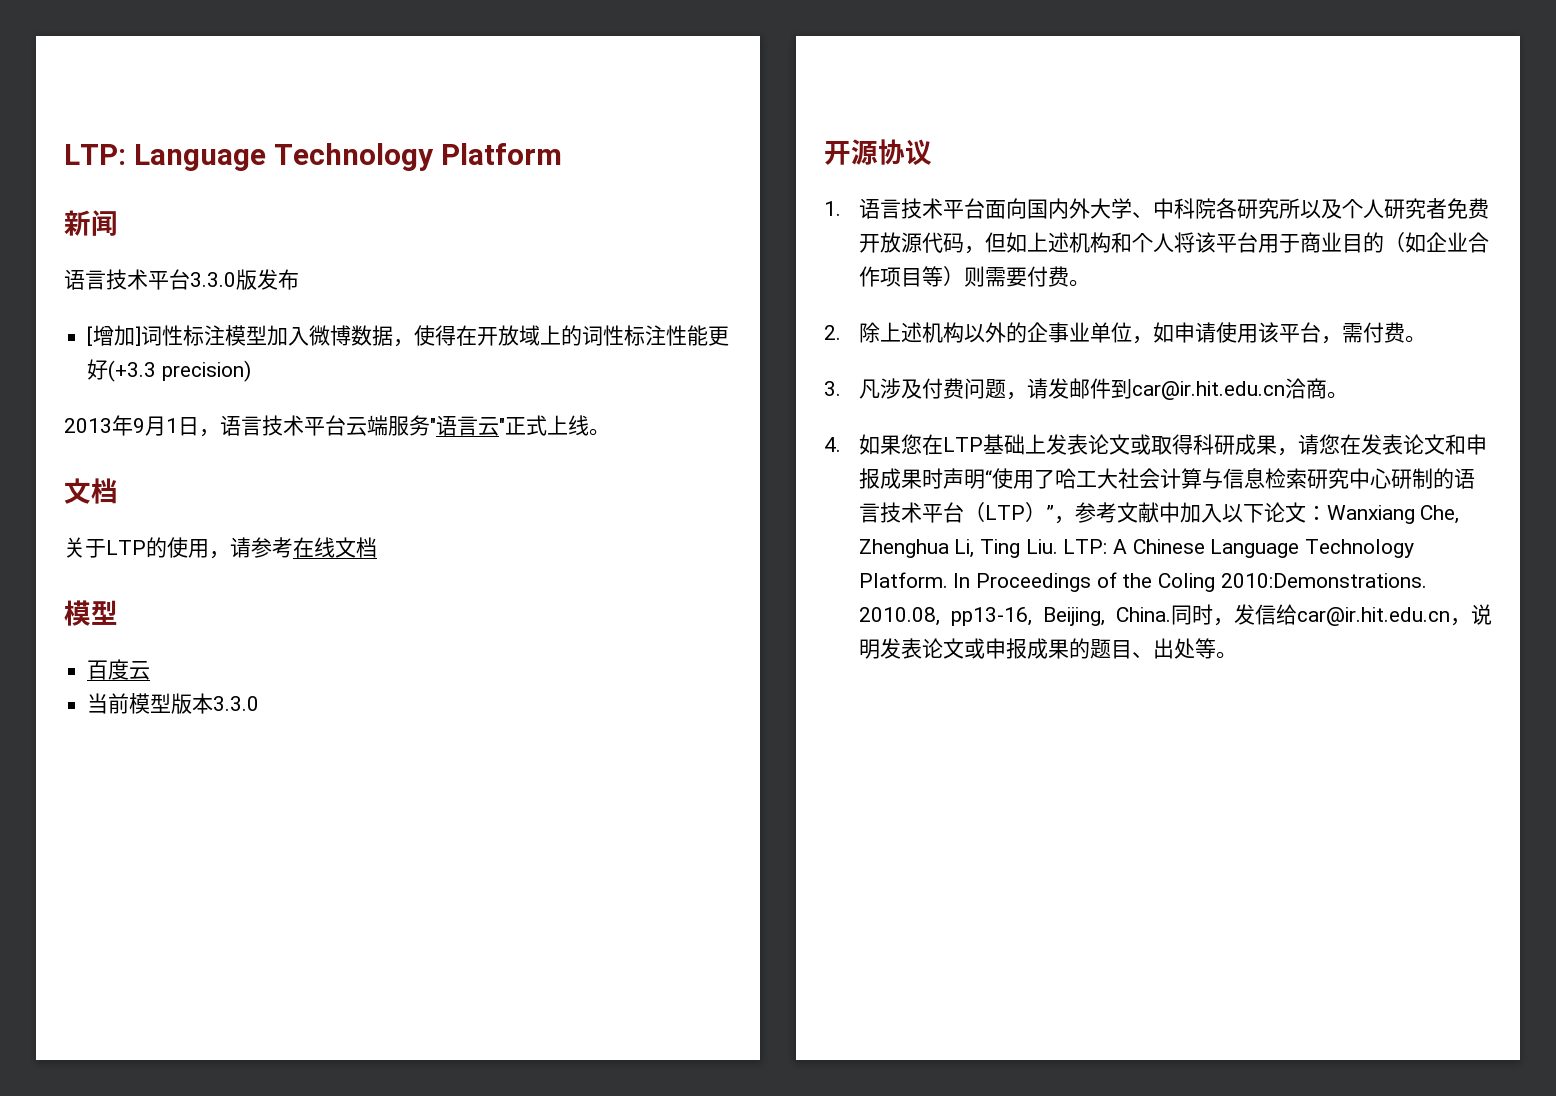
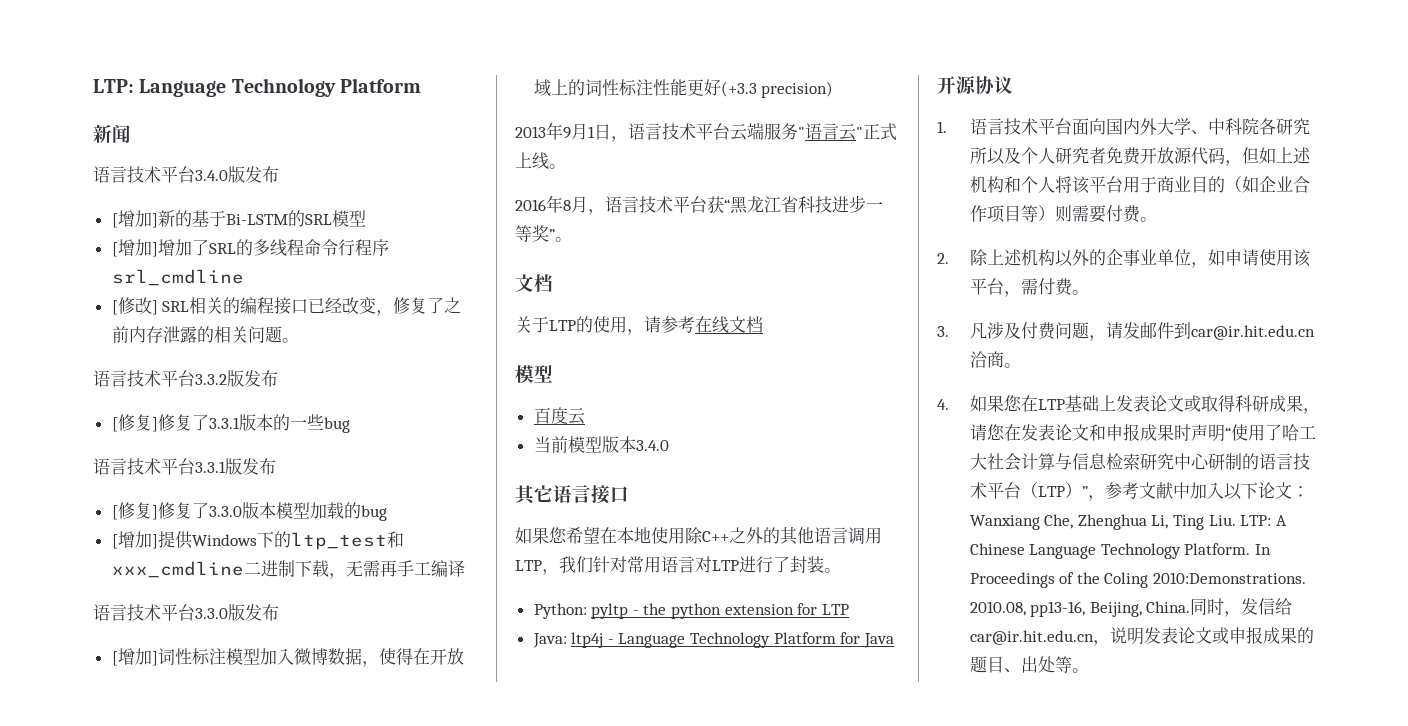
+ 语言技术平台3.4.0版发布
+ [增加]新的基于Bi-LSTM的SRL模型
+ [增加]增加了SRL的多线程命令行程序srl_cmdline
+ [修改] SRL相关的编程接口已经改变，修复了之前内存泄露的相关问题。
+ 语言技术平台3.3.2版发布
+ [修复]修复了3.3.1版本的一些bug
+ 语言技术平台3.3.1版发布
+ [修复]修复了3.3.0版本模型加载的bug
+ [增加]提供Windows下的ltp_test和xxx_cmdline二进制下载，无需再手工编译
+ 2016年8月，语言技术平台获“黑龙江省科技进步一等奖”。
- 当前模型版本3.3.0
+ 当前模型版本3.4.0
+ 其它语言接口
+ 如果您希望在本地使用除C++之外的其他语言调用LTP，我们针对常用语言对LTP进行了封装。
+ Python: pyltp - the python extension for LTP
+ Java: ltp4j - Language Technology Platform for Java

